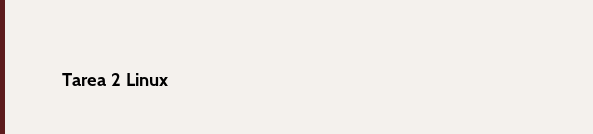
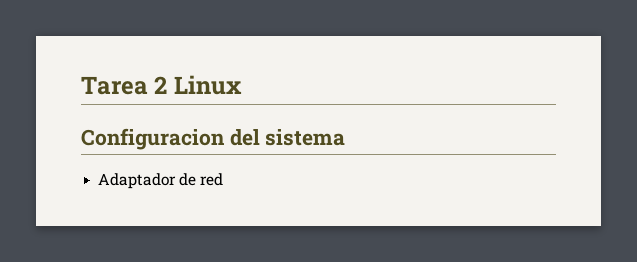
+ Configuracion del sistema
+ Adaptador de red

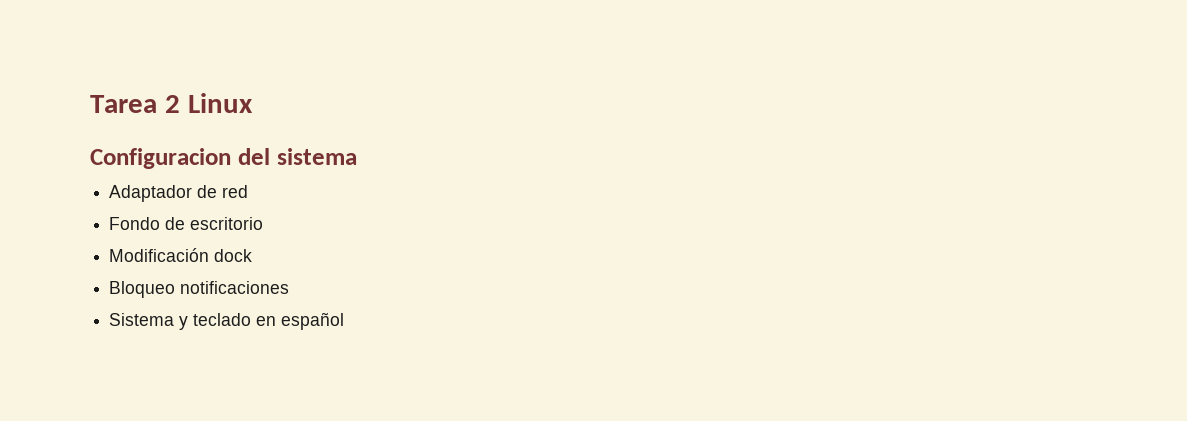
+ Fondo de escritorio
+ Modificación dock
+ Bloqueo notificaciones
+ Sistema y teclado en español

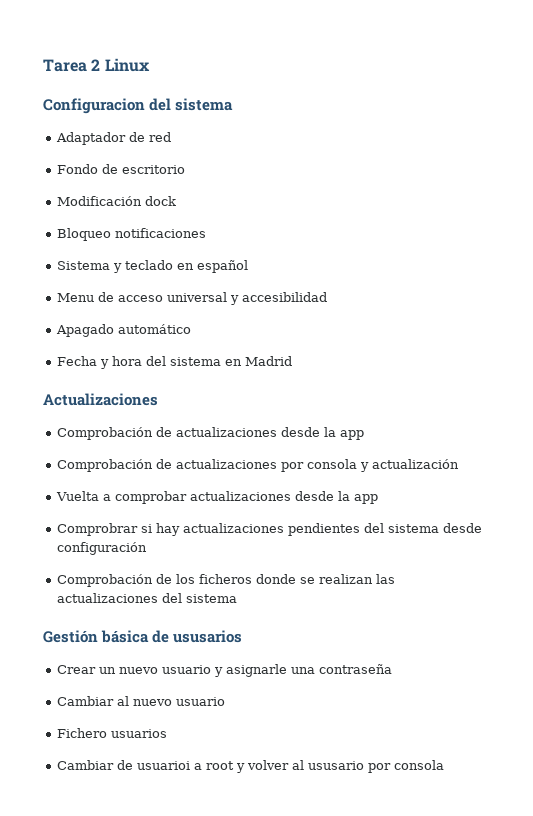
+ Menu de acceso universal y accesibilidad
+ Apagado automático
+ Fecha y hora del sistema en Madrid
+ Actualizaciones
+ Comprobación de actualizaciones desde la app
+ Comprobación de actualizaciones por consola y actualización
+ Vuelta a comprobar actualizaciones desde la app
+ Comprobrar si hay actualizaciones pendientes del sistema desde configuración
+ Comprobación de los ficheros donde se realizan las actualizaciones del sistema
+ Gestión básica de ususarios
+ Crear un nuevo usuario y asignarle una contraseña
+ Cambiar al nuevo usuario
+ Fichero usuarios
+ Cambiar de usuarioi a root y volver al ususario por consola

